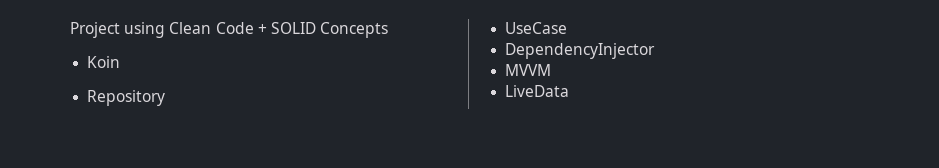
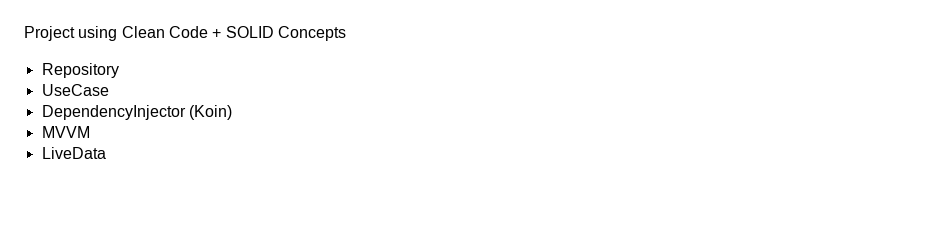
- Koin
- DependencyInjector
+ DependencyInjector (Koin)

